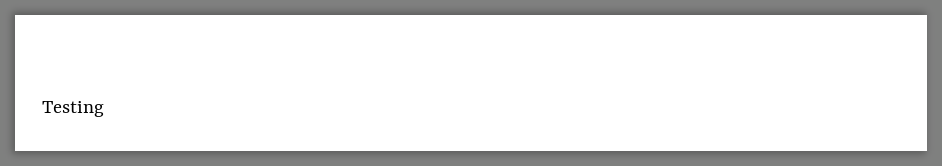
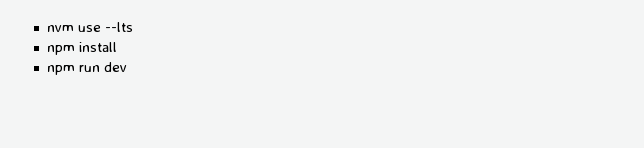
- Testing
+ nvm use --lts
+ npm install
+ npm run dev

